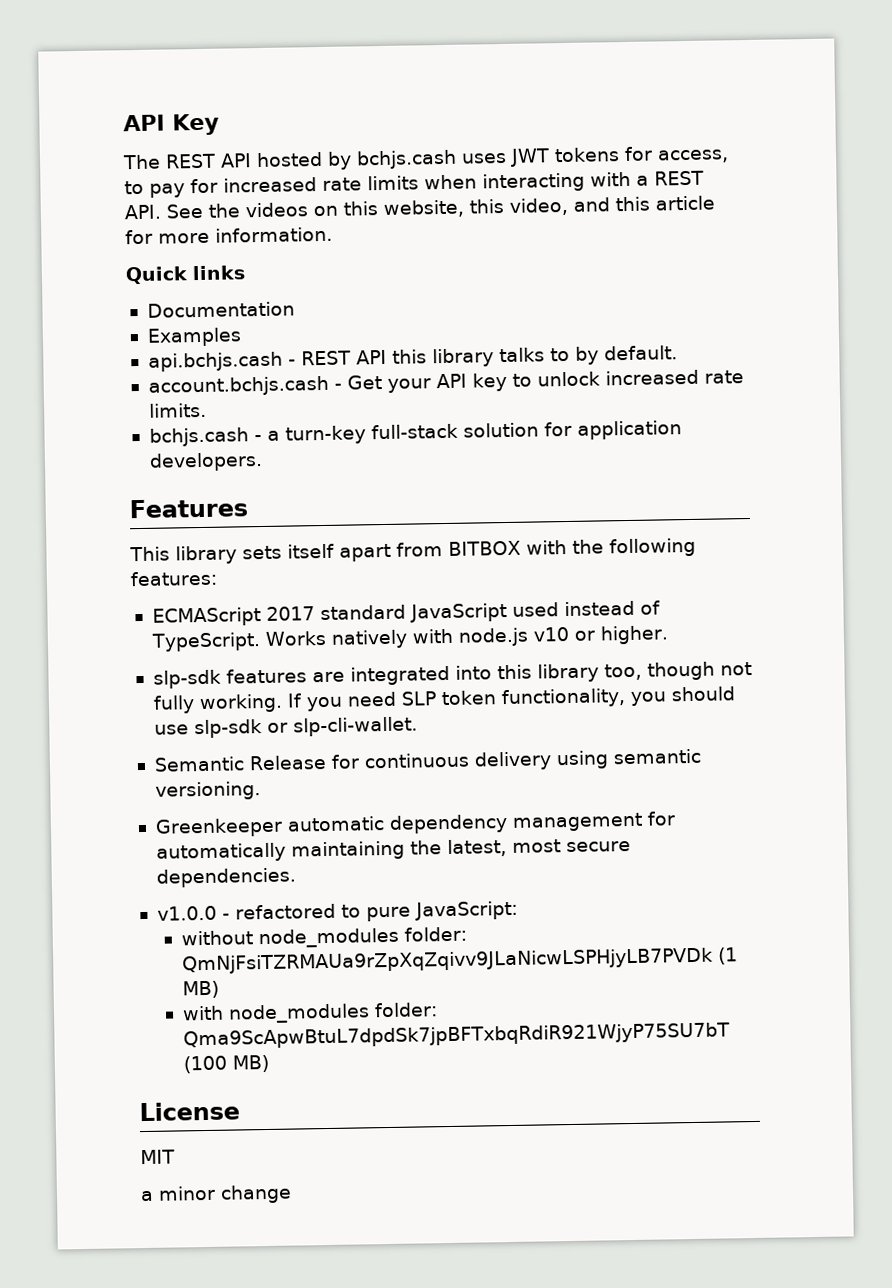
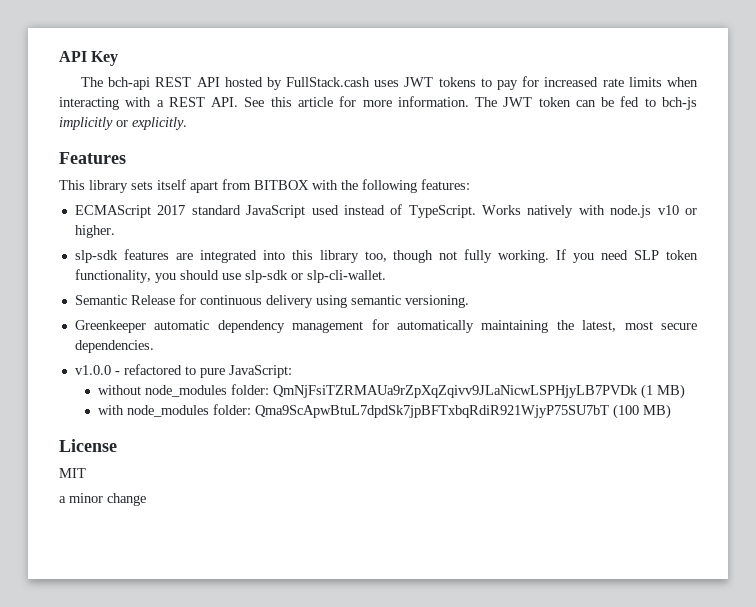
- The REST API hosted by bchjs.cash uses JWT tokens for access, to pay for increased rate limits when interacting with a REST API. See the videos on this website, this video, and this article for more information.
- Quick links
- Documentation
- Examples
- api.bchjs.cash - REST API this library talks to by default.
- account.bchjs.cash - Get your API key to unlock increased rate limits.
- bchjs.cash - a turn-key full-stack solution for application developers.
+ The bch-api REST API hosted by FullStack.cash uses JWT tokens to pay for increased rate limits when interacting with a REST API. See this article for more information. The JWT token can be fed to bch-js implicitly or explicitly.

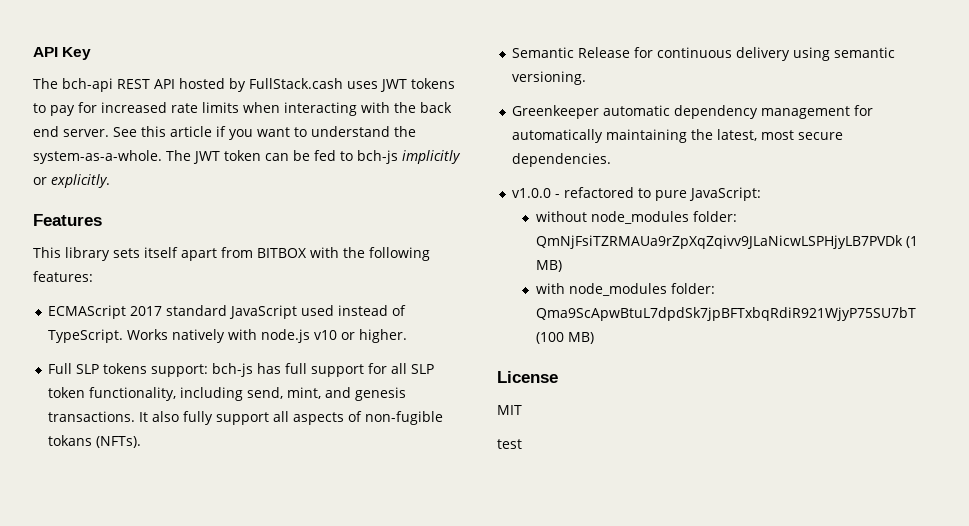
- The bch-api REST API hosted by FullStack.cash uses JWT tokens to pay for increased rate limits when interacting with a REST API. See this article for more information.
+ The bch-api REST API hosted by FullStack.cash uses JWT tokens to pay for increased rate limits when interacting with the back end server. See this article if you want to understand the system-as-a-whole.
- slp-sdk features are integrated into this library too, though not fully working. If you need SLP token functionality, you should use slp-sdk or slp-cli-wallet.
+ Full SLP tokens support: bch-js has full support for all SLP token functionality, including send, mint, and genesis transactions. It also fully support all aspects of non-fugible tokans (NFTs).
- a minor change
+ test

